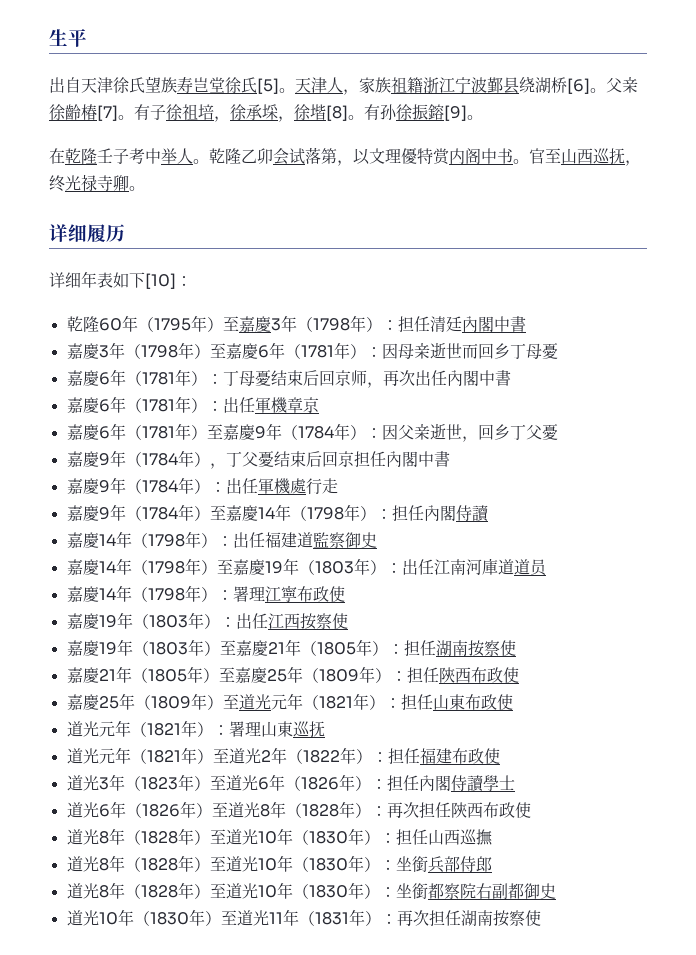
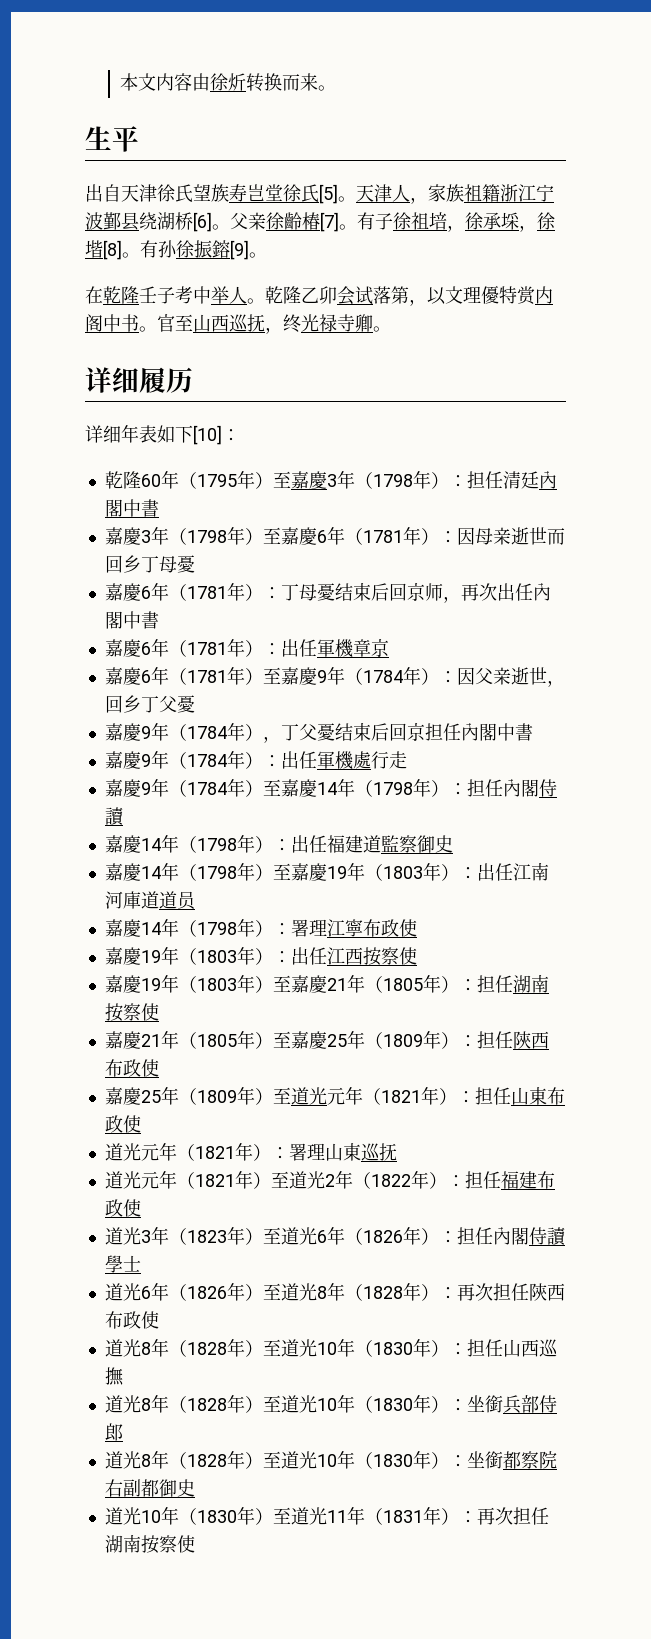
+ 本文内容由徐炘转换而来。

